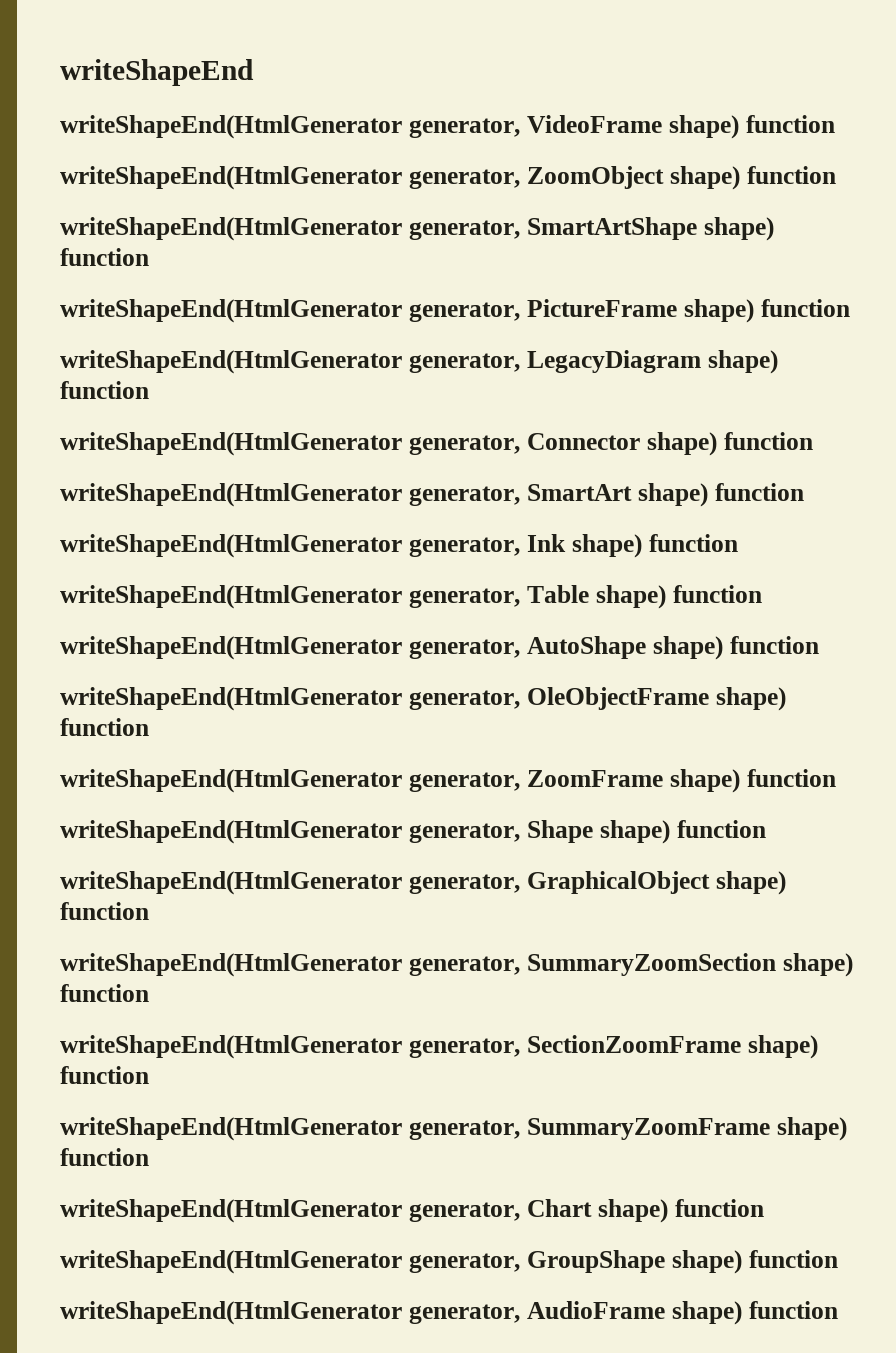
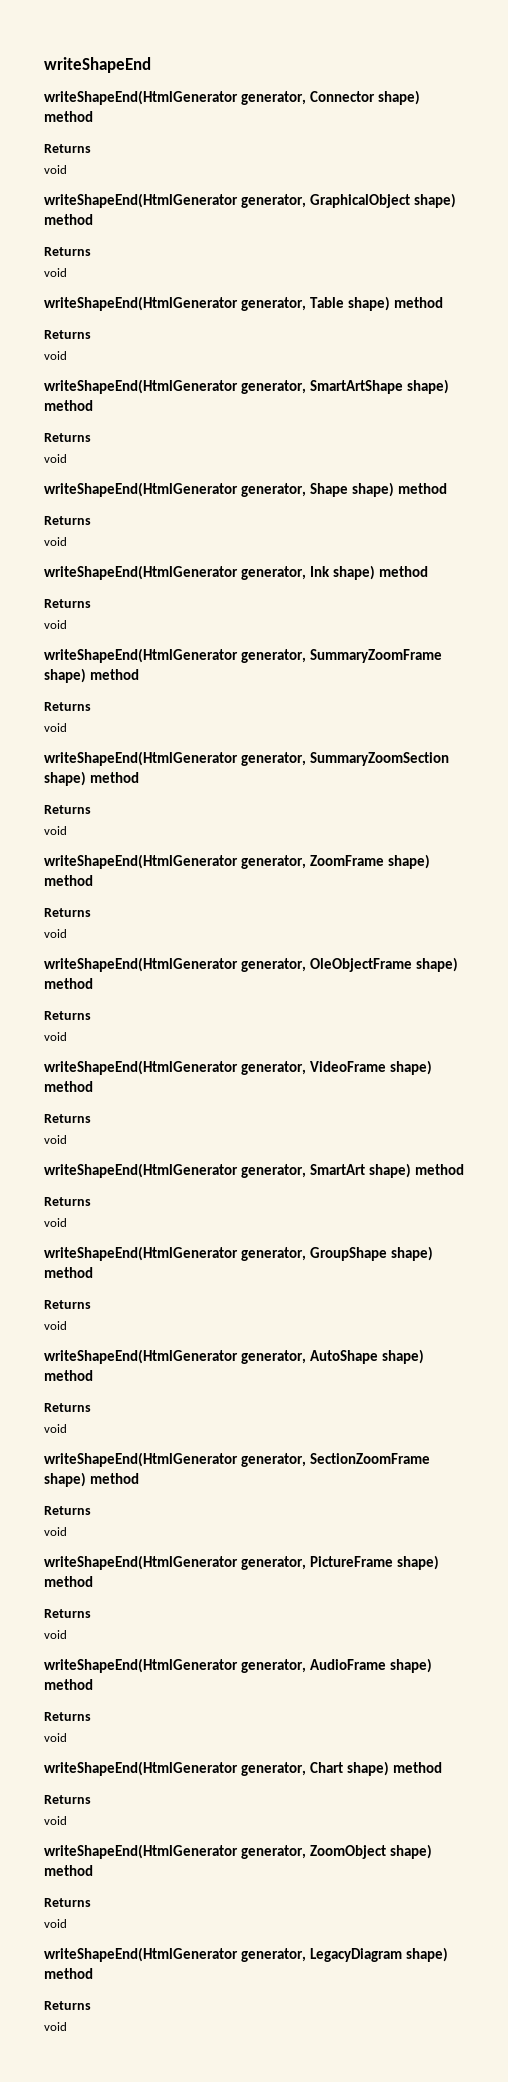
- writeShapeEnd(HtmlGenerator generator, VideoFrame shape) function
- writeShapeEnd(HtmlGenerator generator, ZoomObject shape) function
- writeShapeEnd(HtmlGenerator generator, SmartArtShape shape) function
- writeShapeEnd(HtmlGenerator generator, PictureFrame shape) function
- writeShapeEnd(HtmlGenerator generator, LegacyDiagram shape) function
- writeShapeEnd(HtmlGenerator generator, Connector shape) function
- writeShapeEnd(HtmlGenerator generator, SmartArt shape) function
- writeShapeEnd(HtmlGenerator generator, Ink shape) function
- writeShapeEnd(HtmlGenerator generator, Table shape) function
- writeShapeEnd(HtmlGenerator generator, AutoShape shape) function
- writeShapeEnd(HtmlGenerator generator, OleObjectFrame shape) function
- writeShapeEnd(HtmlGenerator generator, ZoomFrame shape) function
- writeShapeEnd(HtmlGenerator generator, Shape shape) function
- writeShapeEnd(HtmlGenerator generator, GraphicalObject shape) function
- writeShapeEnd(HtmlGenerator generator, SummaryZoomSection shape) function
- writeShapeEnd(HtmlGenerator generator, SectionZoomFrame shape) function
- writeShapeEnd(HtmlGenerator generator, SummaryZoomFrame shape) function
- writeShapeEnd(HtmlGenerator generator, Chart shape) function
- writeShapeEnd(HtmlGenerator generator, GroupShape shape) function
- writeShapeEnd(HtmlGenerator generator, AudioFrame shape) function
+ writeShapeEnd(HtmlGenerator generator, Connector shape) method
+ Returns
+ void
+ writeShapeEnd(HtmlGenerator generator, GraphicalObject shape) method
+ Returns
+ void
+ writeShapeEnd(HtmlGenerator generator, Table shape) method
+ Returns
+ void
+ writeShapeEnd(HtmlGenerator generator, SmartArtShape shape) method
+ Returns
+ void
+ writeShapeEnd(HtmlGenerator generator, Shape shape) method
+ Returns
+ void
+ writeShapeEnd(HtmlGenerator generator, Ink shape) method
+ Returns
+ void
+ writeShapeEnd(HtmlGenerator generator, SummaryZoomFrame shape) method
+ Returns
+ void
+ writeShapeEnd(HtmlGenerator generator, SummaryZoomSection shape) method
+ Returns
+ void
+ writeShapeEnd(HtmlGenerator generator, ZoomFrame shape) method
+ Returns
+ void
+ writeShapeEnd(HtmlGenerator generator, OleObjectFrame shape) method
+ Returns
+ void
+ writeShapeEnd(HtmlGenerator generator, VideoFrame shape) method
+ Returns
+ void
+ writeShapeEnd(HtmlGenerator generator, SmartArt shape) method
+ Returns
+ void
+ writeShapeEnd(HtmlGenerator generator, GroupShape shape) method
+ Returns
+ void
+ writeShapeEnd(HtmlGenerator generator, AutoShape shape) method
+ Returns
+ void
+ writeShapeEnd(HtmlGenerator generator, SectionZoomFrame shape) method
+ Returns
+ void
+ writeShapeEnd(HtmlGenerator generator, PictureFrame shape) method
+ Returns
+ void
+ writeShapeEnd(HtmlGenerator generator, AudioFrame shape) method
+ Returns
+ void
+ writeShapeEnd(HtmlGenerator generator, Chart shape) method
+ Returns
+ void
+ writeShapeEnd(HtmlGenerator generator, ZoomObject shape) method
+ Returns
+ void
+ writeShapeEnd(HtmlGenerator generator, LegacyDiagram shape) method
+ Returns
+ void

